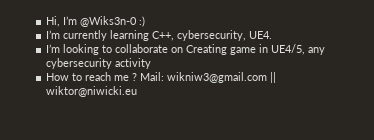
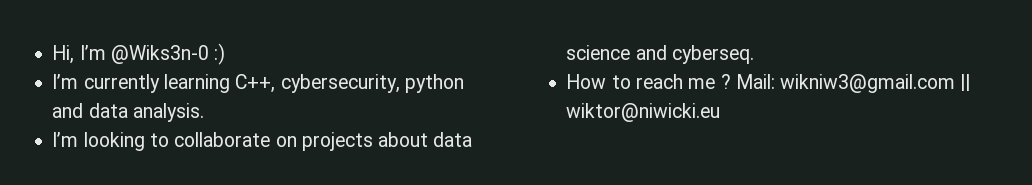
- I’m currently learning C++, cybersecurity, UE4.
+ I’m currently learning C++, cybersecurity, python and data analysis.
- I’m looking to collaborate on Creating game in UE4/5, any cybersecurity activity
+ I’m looking to collaborate on projects about data science and cyberseq.

